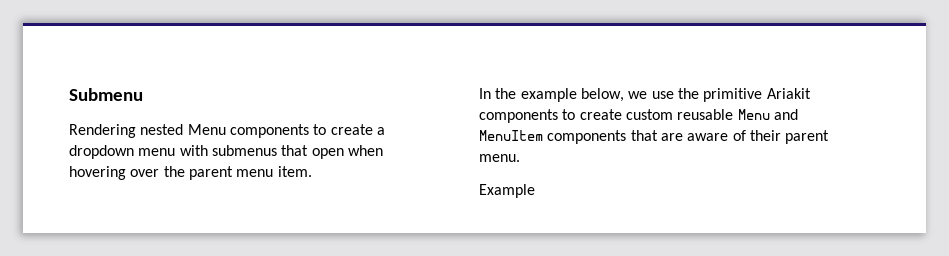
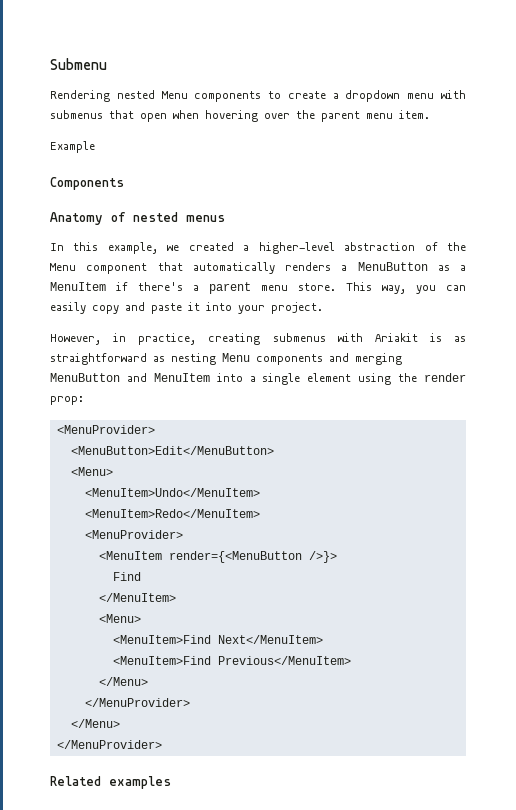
- In the example below, we use the primitive Ariakit components to create custom reusable Menu and MenuItem components that are aware of their parent menu.
  Example
+ Components
+ Anatomy of nested menus
+ In this example, we created a higher-level abstraction of the Menu component that automatically renders a MenuButton as a MenuItem if there's a parent menu store. This way, you can easily copy and paste it into your project.
+ However, in practice, creating submenus with Ariakit is as straightforward as nesting Menu components and merging MenuButton and MenuItem into a single element using the render prop:
+ <MenuProvider>
+ <MenuButton>Edit</MenuButton>
+ <Menu>
+ <MenuItem>Undo</MenuItem>
+ <MenuItem>Redo</MenuItem>
+ <MenuProvider>
+ <MenuItem render={<MenuButton />}>
+ Find
+ </MenuItem>
+ <Menu>
+ <MenuItem>Find Next</MenuItem>
+ <MenuItem>Find Previous</MenuItem>
+ </Menu>
+ </MenuProvider>
+ </Menu>
+ </MenuProvider>
+ Related examples

